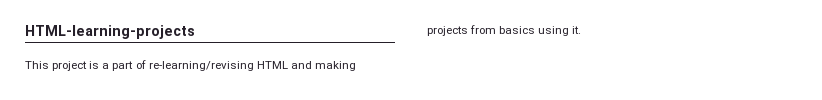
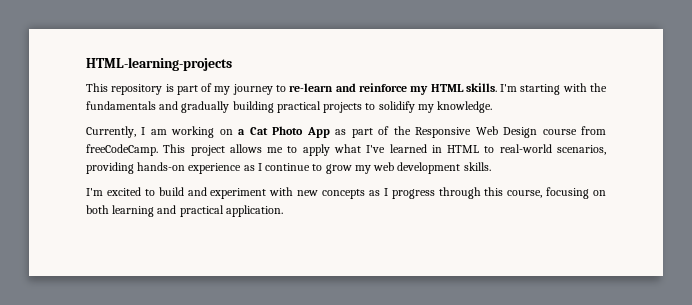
- This project is a part of re-learning/revising HTML and making projects from basics using it.
+ This repository is part of my journey to re-learn and reinforce my HTML skills. I'm starting with the fundamentals and gradually building practical projects to solidify my knowledge.
+ Currently, I am working on a Cat Photo App as part of the Responsive Web Design course from freeCodeCamp. This project allows me to apply what I've learned in HTML to real-world scenarios, providing hands-on experience as I continue to grow my web development skills.
+ I'm excited to build and experiment with new concepts as I progress through this course, focusing on both learning and practical application.

